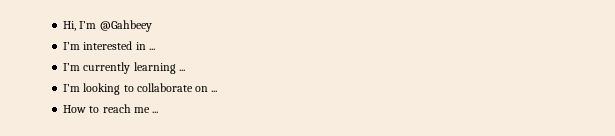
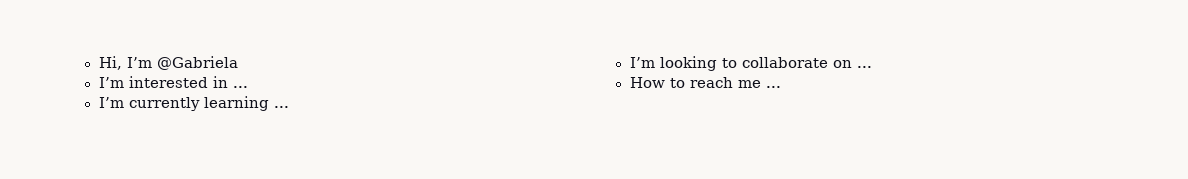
- Hi, I’m @Gahbeey
+ Hi, I’m @Gabriela

